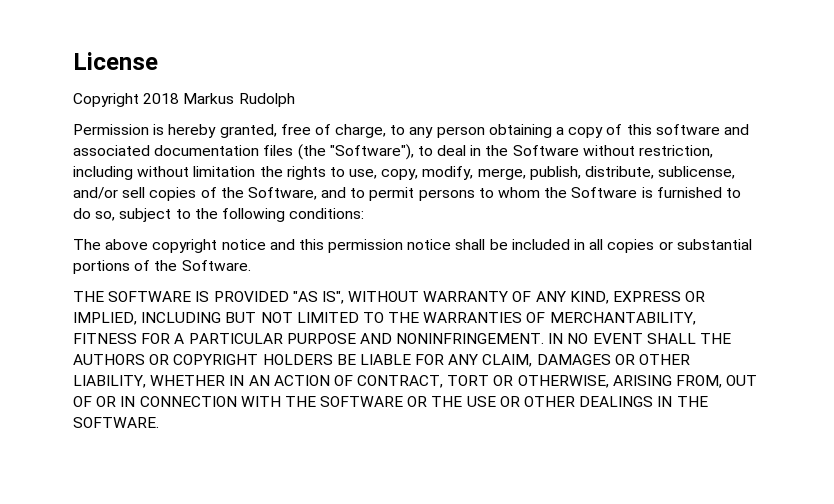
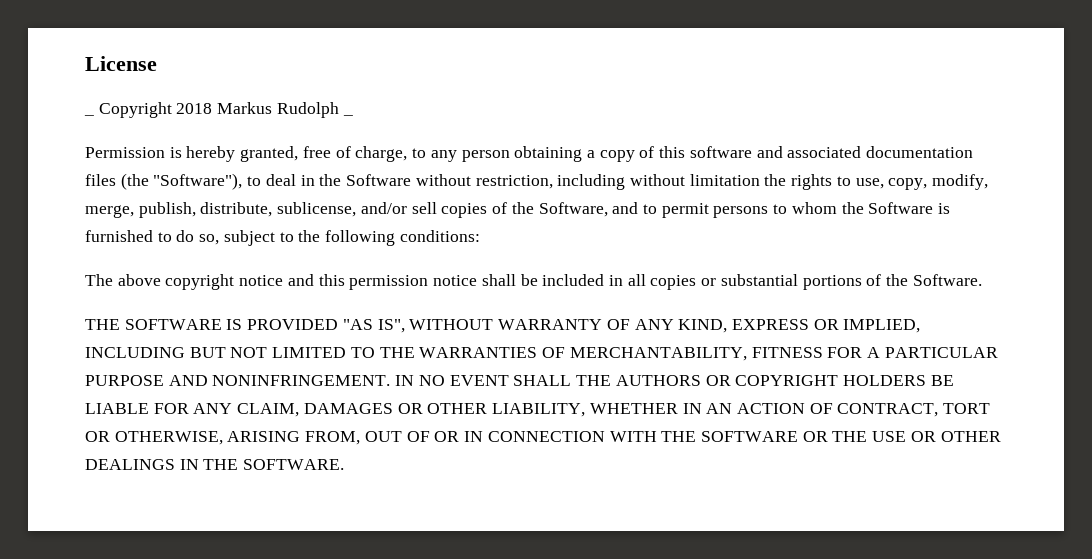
- Copyright 2018 Markus Rudolph
+ _ Copyright 2018 Markus Rudolph _

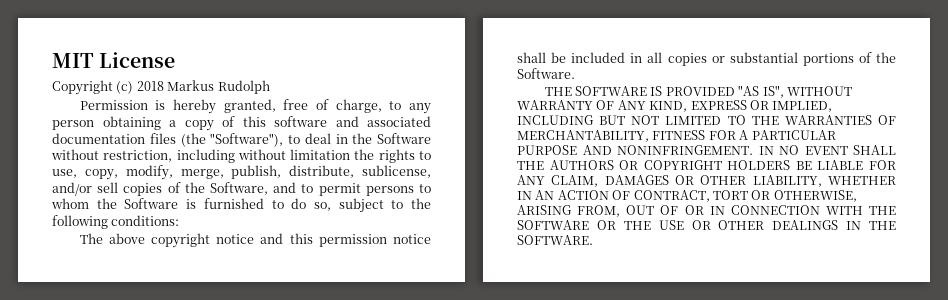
- License
+ MIT License
- _ Copyright 2018 Markus Rudolph _
+ Copyright (c) 2018 Markus Rudolph

